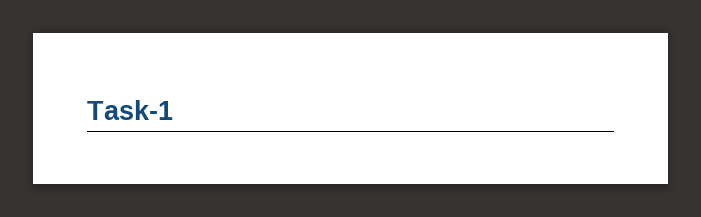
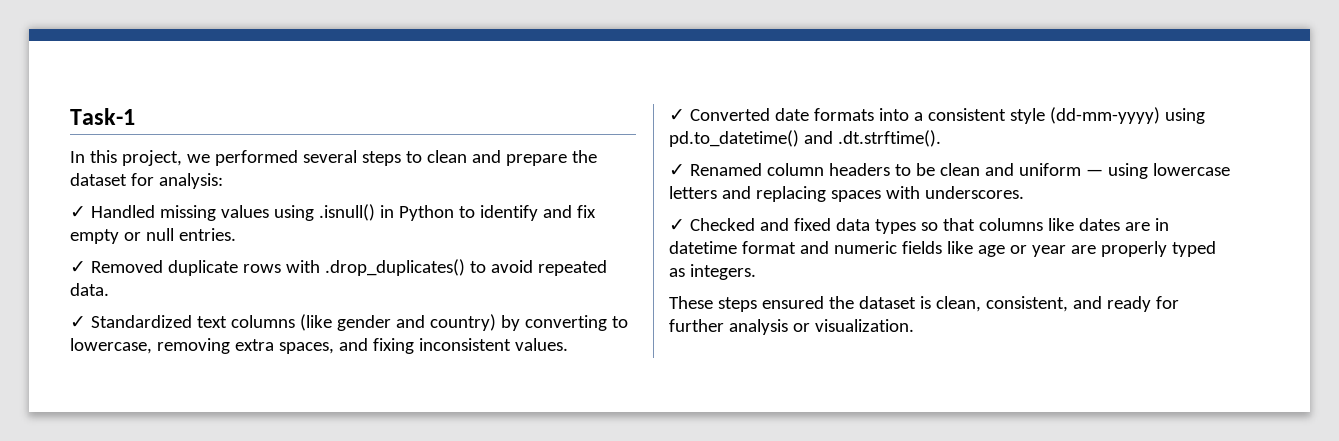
+ In this project, we performed several steps to clean and prepare the dataset for analysis:
+ ✓ Handled missing values using .isnull() in Python to identify and fix empty or null entries.
+ ✓ Removed duplicate rows with .drop_duplicates() to avoid repeated data.
+ ✓ Standardized text columns (like gender and country) by converting to lowercase, removing extra spaces, and fixing inconsistent values.
+ ✓ Converted date formats into a consistent style (dd-mm-yyyy) using pd.to_datetime() and .dt.strftime().
+ ✓ Renamed column headers to be clean and uniform — using lowercase letters and replacing spaces with underscores.
+ ✓ Checked and fixed data types so that columns like dates are in datetime format and numeric fields like age or year are properly typed as integers.
+ These steps ensured the dataset is clean, consistent, and ready for further analysis or visualization.

